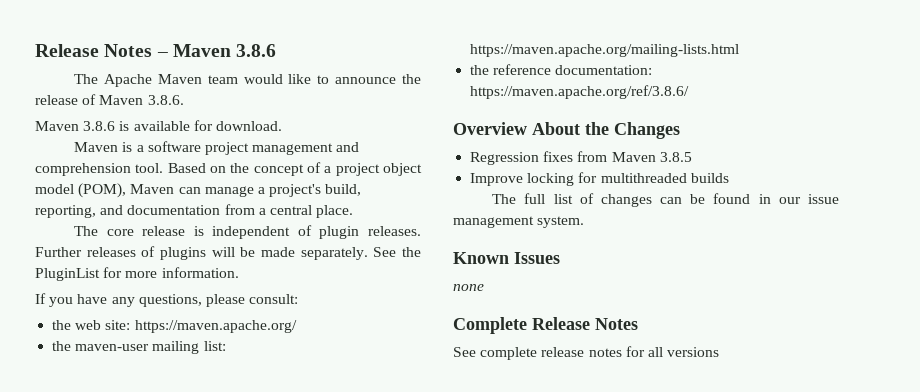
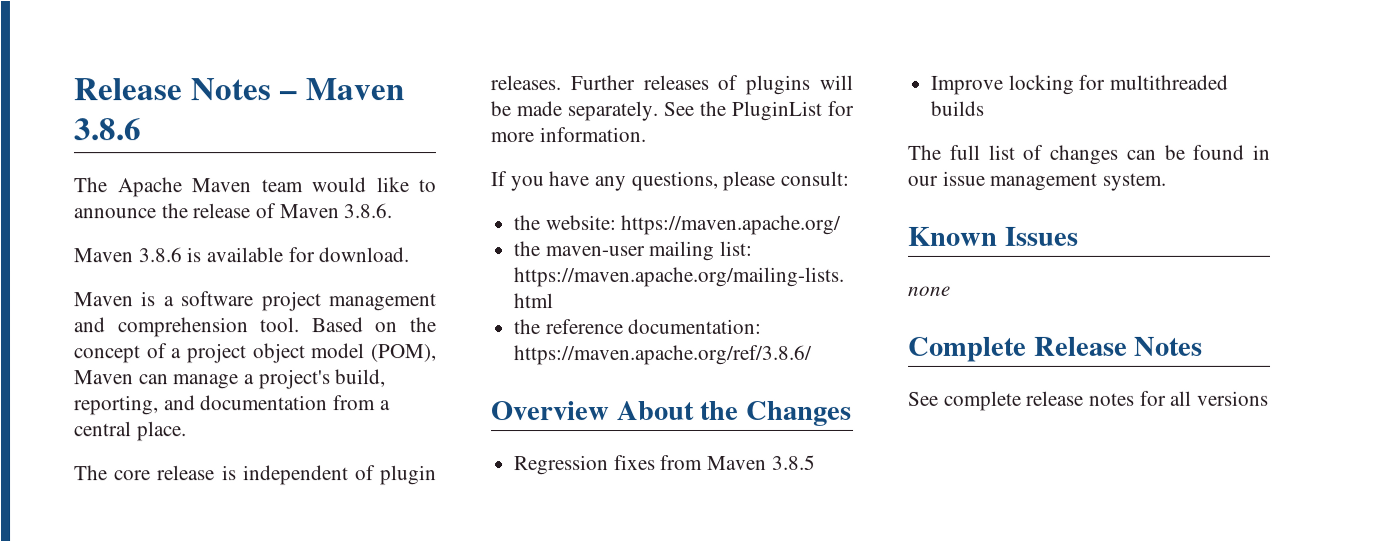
- the web site: https://maven.apache.org/
+ the website: https://maven.apache.org/

